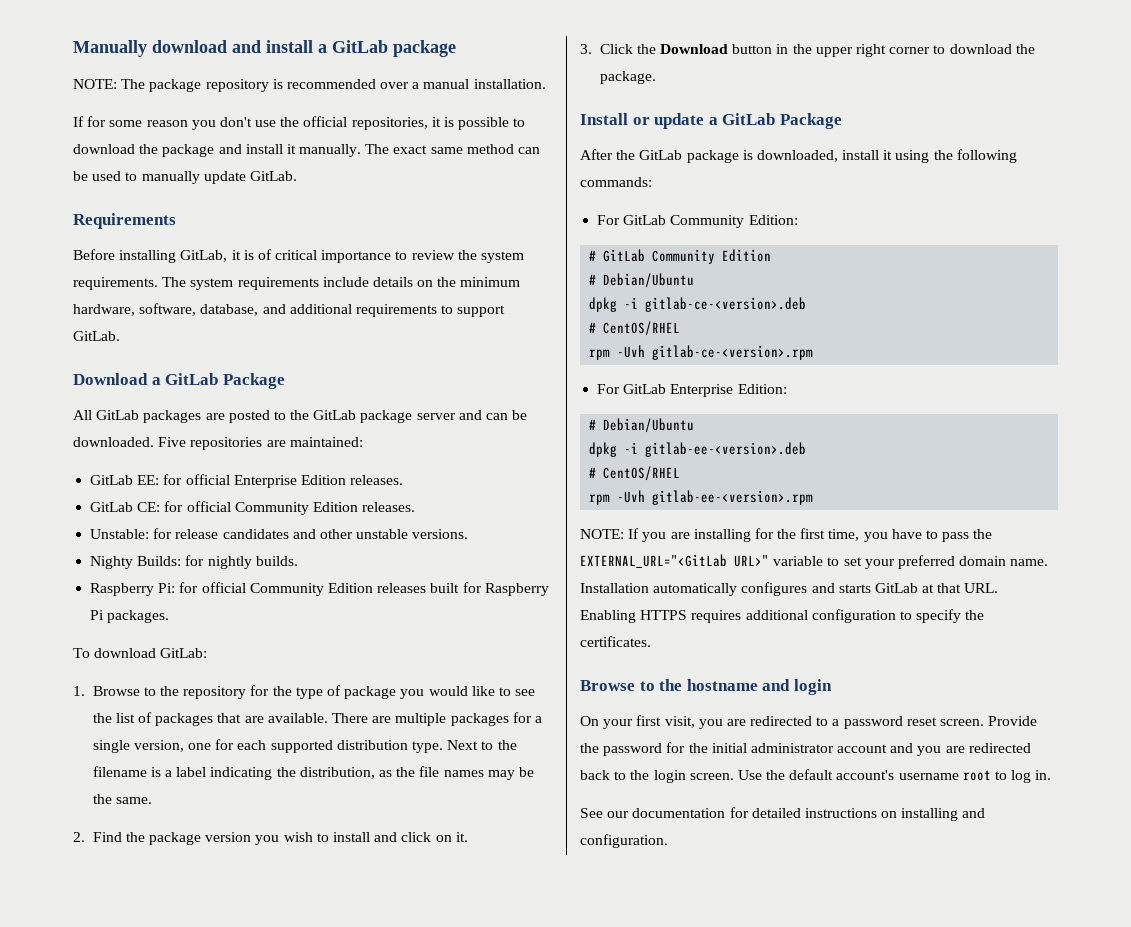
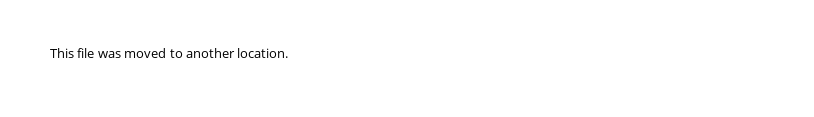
- Manually download and install a GitLab package
- NOTE: The package repository is recommended over a manual installation.
- If for some reason you don't use the official repositories, it is possible to download the package and install it manually. The exact same method can be used to manually update GitLab.
- Requirements
- Before installing GitLab, it is of critical importance to review the system requirements. The system requirements include details on the minimum hardware, software, database, and additional requirements to support GitLab.
- Download a GitLab Package
- All GitLab packages are posted to the GitLab package server and can be downloaded. Five repositories are maintained:
- GitLab EE: for official Enterprise Edition releases.
- GitLab CE: for official Community Edition releases.
- Unstable: for release candidates and other unstable versions.
- Nighty Builds: for nightly builds.
- Raspberry Pi: for official Community Edition releases built for Raspberry Pi packages.
- To download GitLab:
- 1. Browse to the repository for the type of package you would like to see the list of packages that are available. There are multiple packages for a single version, one for each supported distribution type. Next to the filename is a label indicating the distribution, as the file names may be the same.
- 2. Find the package version you wish to install and click on it.
- 3. Click the Download button in the upper right corner to download the package.
- Install or update a GitLab Package
- After the GitLab package is downloaded, install it using the following commands:
- For GitLab Community Edition:
- # GitLab Community Edition
- # Debian/Ubuntu
- dpkg -i gitlab-ce-<version>.deb
- # CentOS/RHEL
- rpm -Uvh gitlab-ce-<version>.rpm
- For GitLab Enterprise Edition:
- # Debian/Ubuntu
- dpkg -i gitlab-ee-<version>.deb
- # CentOS/RHEL
- rpm -Uvh gitlab-ee-<version>.rpm
- NOTE: If you are installing for the first time, you have to pass the EXTERNAL_URL="<GitLab URL>" variable to set your preferred domain name. Installation automatically configures and starts GitLab at that URL. Enabling HTTPS requires additional configuration to specify the certificates.
- Browse to the hostname and login
- On your first visit, you are redirected to a password reset screen. Provide the password for the initial administrator account and you are redirected back to the login screen. Use the default account's username root to log in.
- See our documentation for detailed instructions on installing and configuration.
+ This file was moved to another location.

